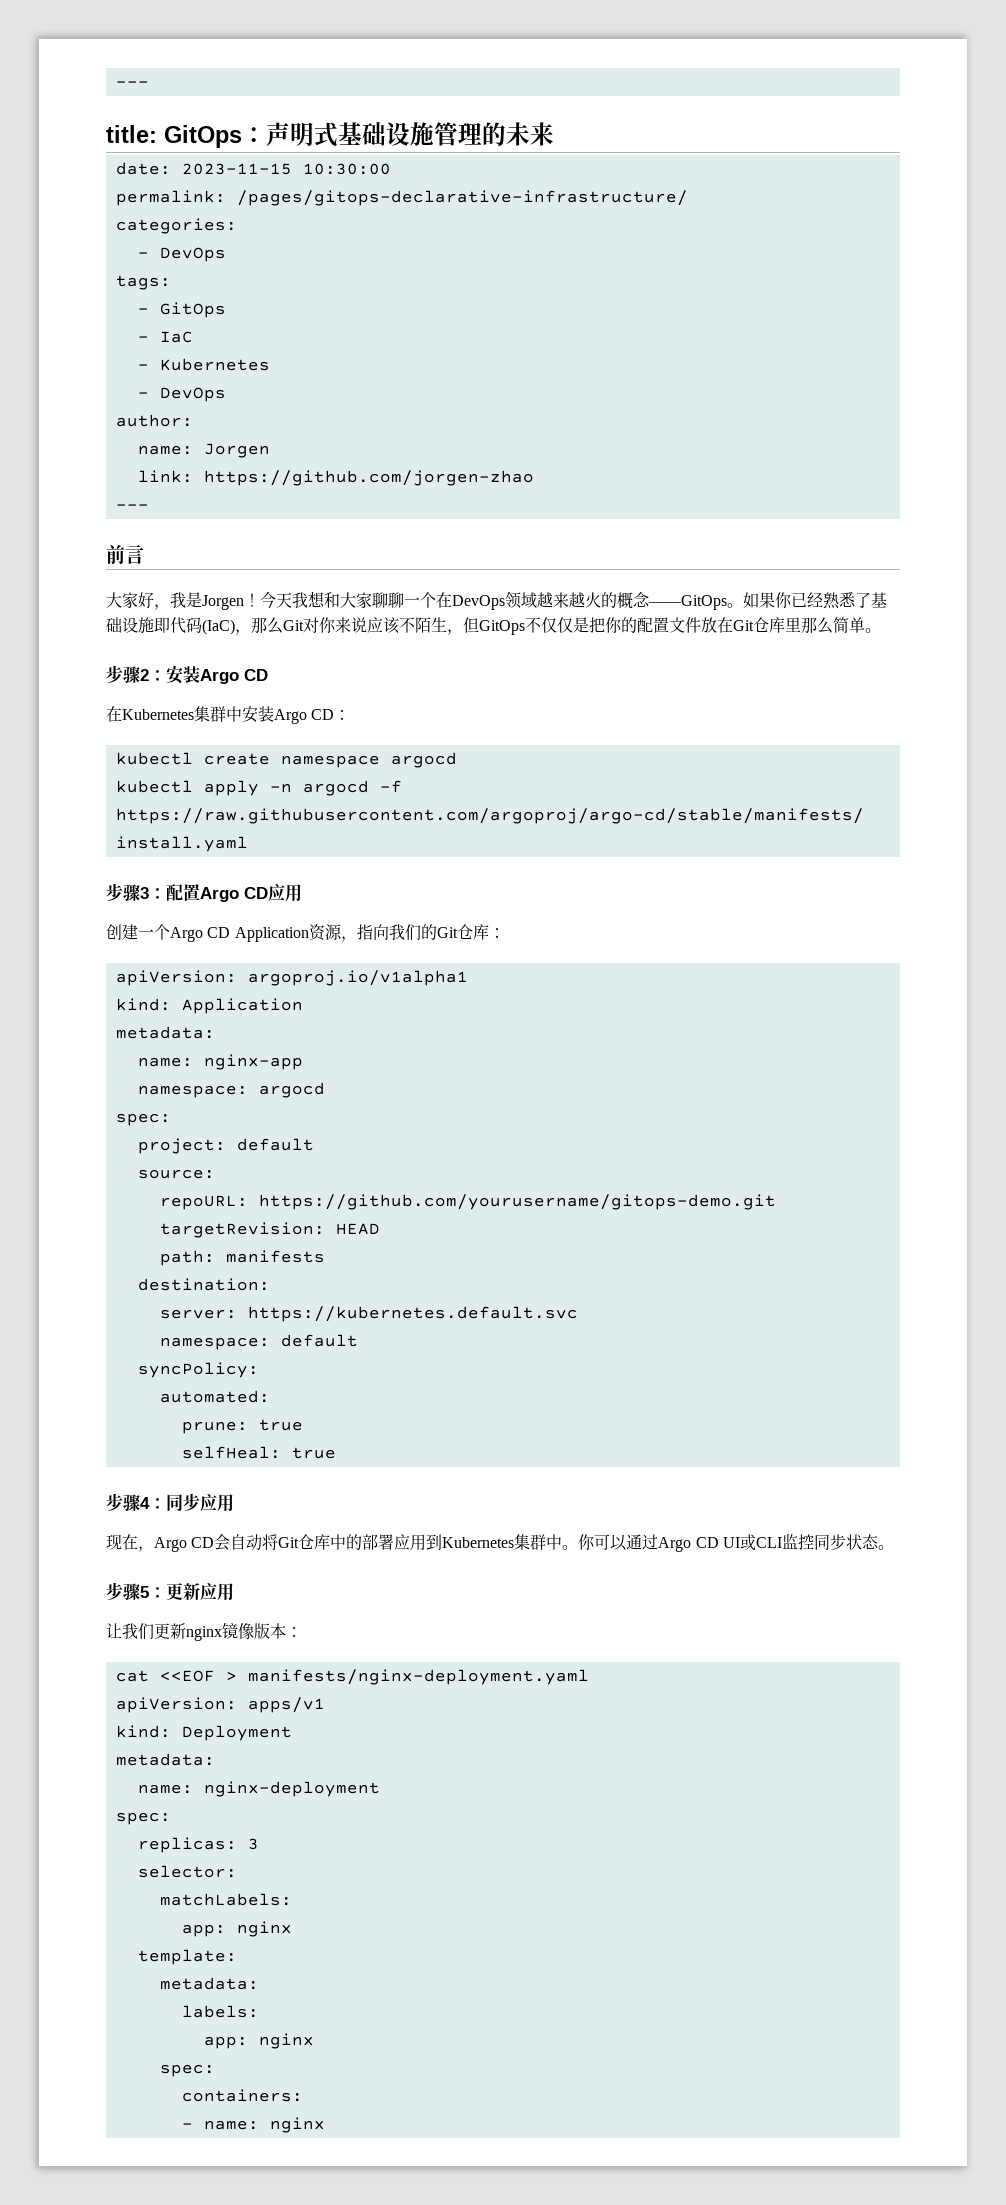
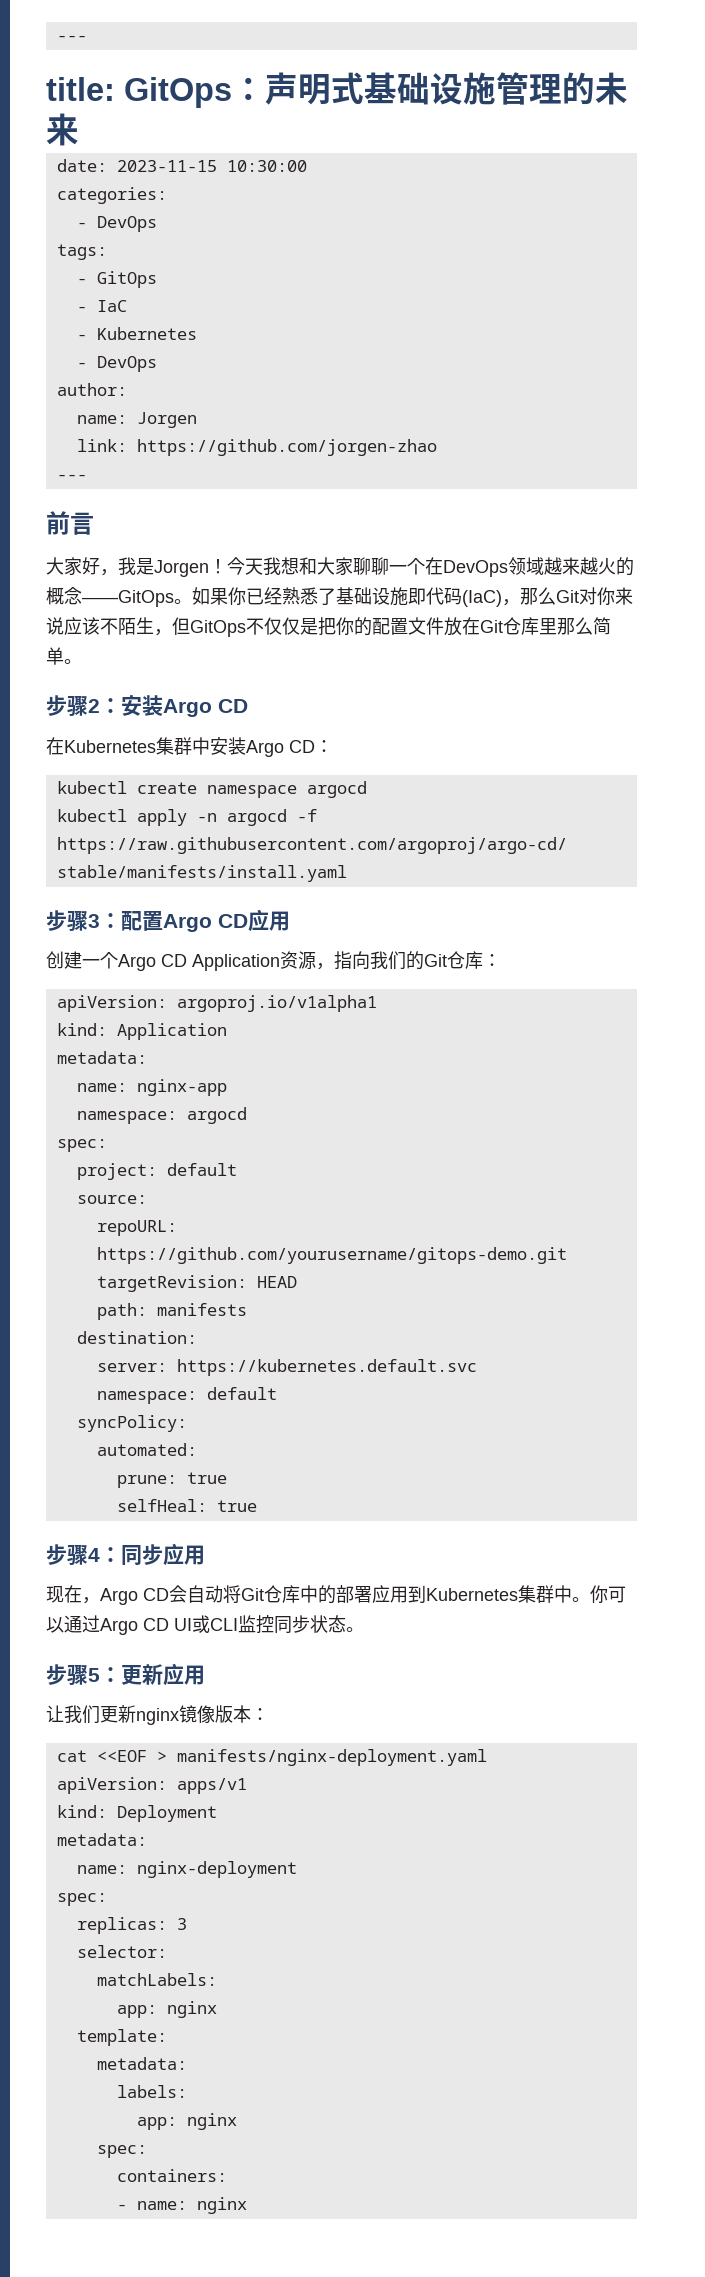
- permalink: /pages/gitops-declarative-infrastructure/

